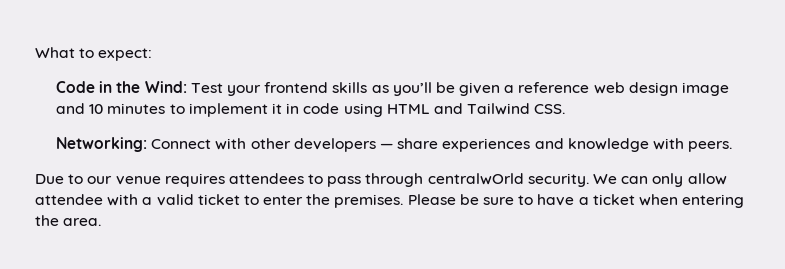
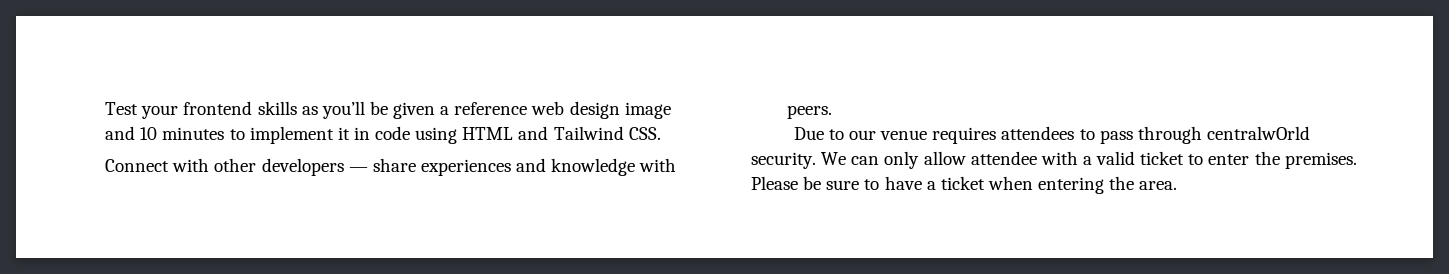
- What to expect:
- Code in the Wind: Test your frontend skills as you’ll be given a reference web design image and 10 minutes to implement it in code using HTML and Tailwind CSS.
+ Test your frontend skills as you’ll be given a reference web design image and 10 minutes to implement it in code using HTML and Tailwind CSS.
- Networking: Connect with other developers — share experiences and knowledge with peers.
+ Connect with other developers — share experiences and knowledge with peers.

